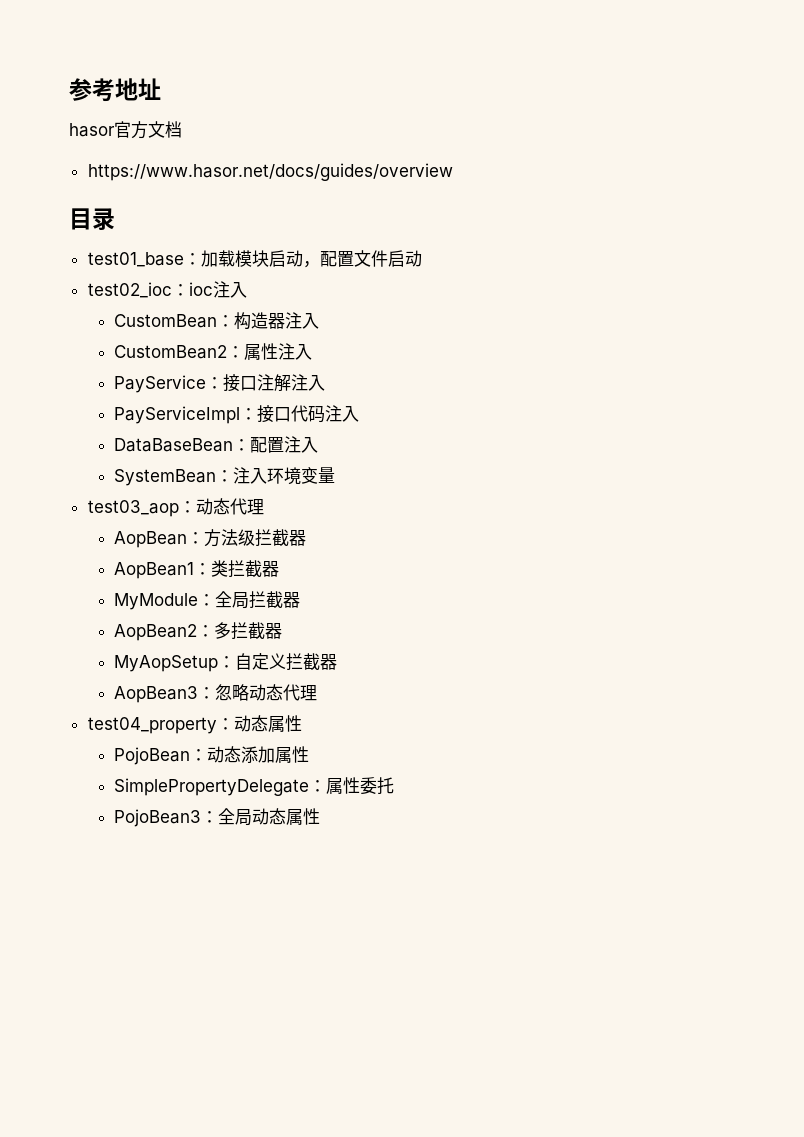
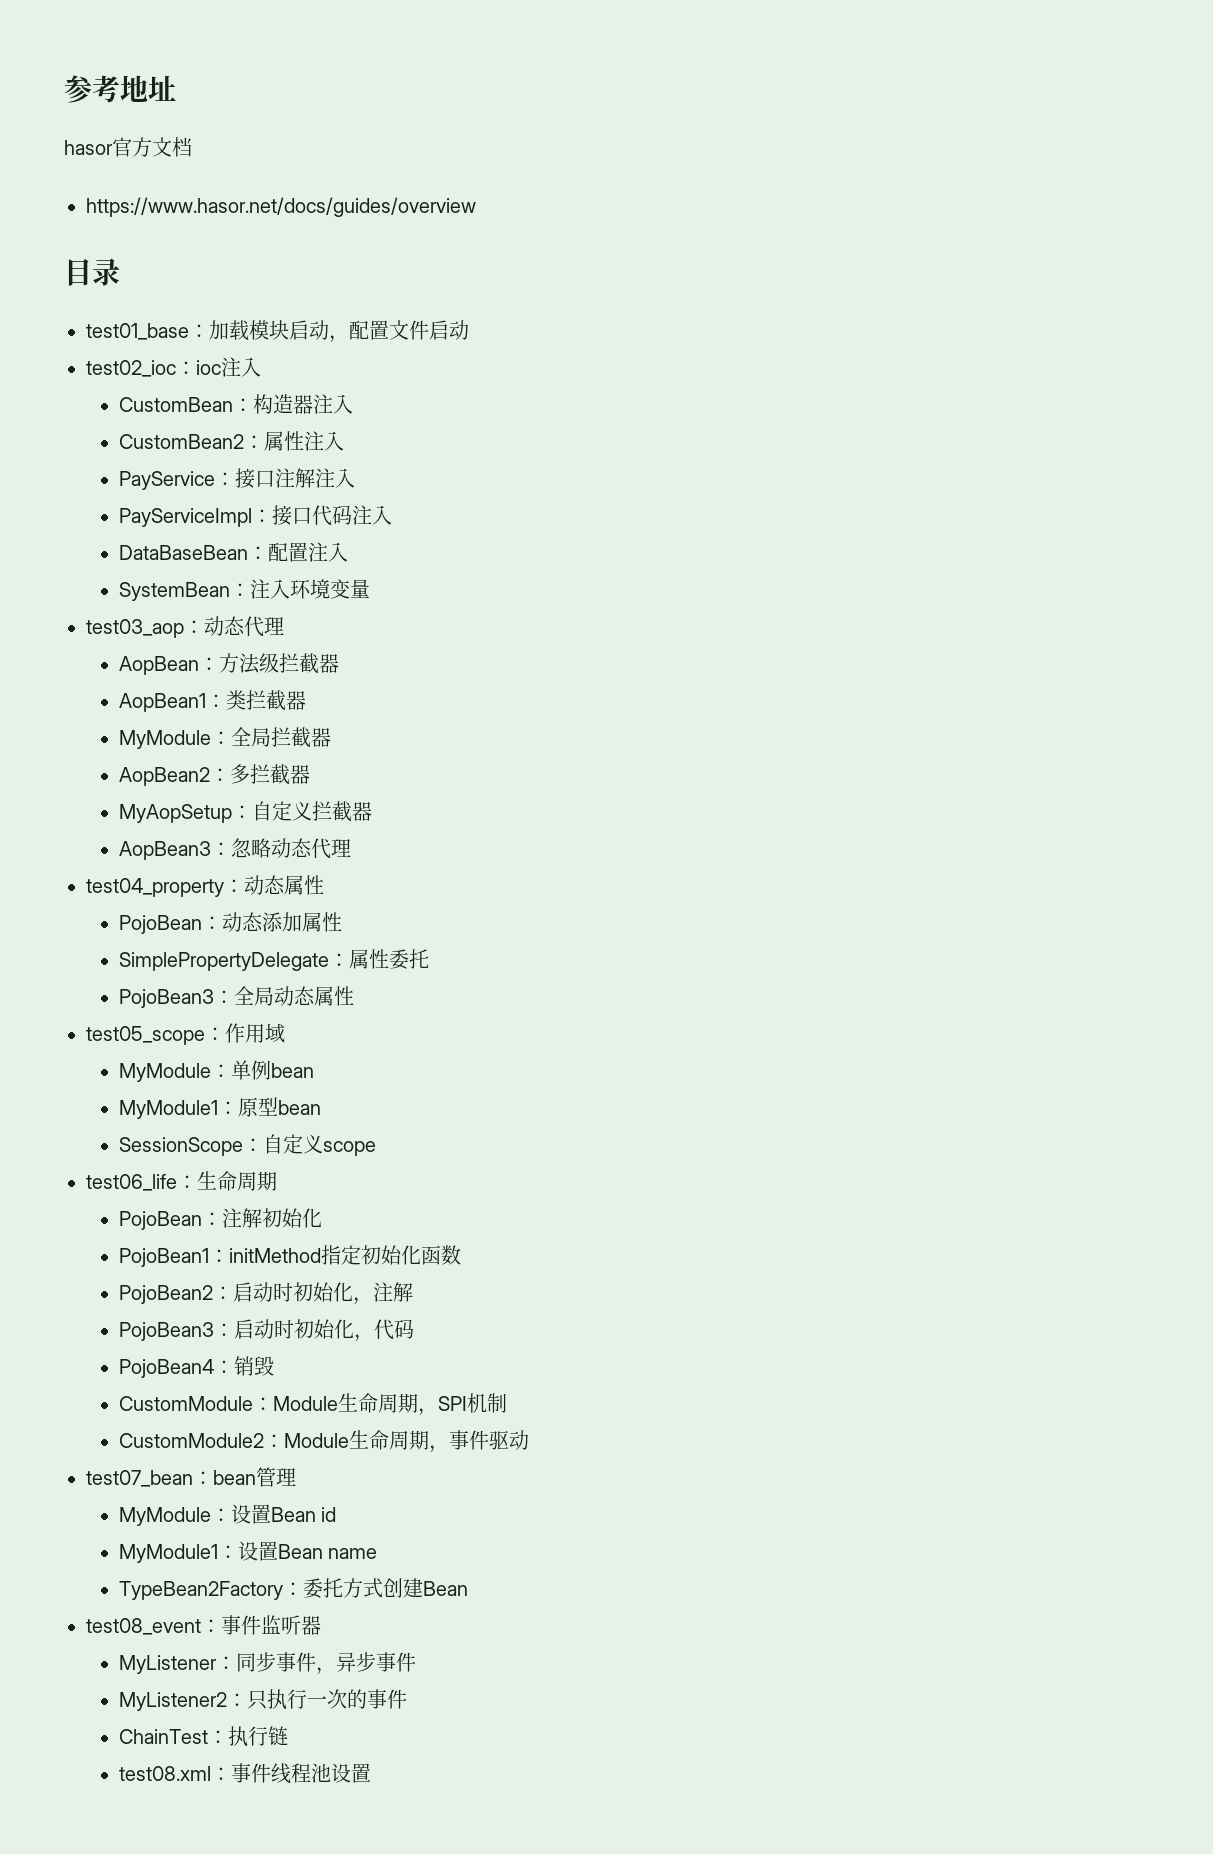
+ test05_scope：作用域
+ MyModule：单例bean
+ MyModule1：原型bean
+ SessionScope：自定义scope
+ test06_life：生命周期
+ PojoBean：注解初始化
+ PojoBean1：initMethod指定初始化函数
+ PojoBean2：启动时初始化，注解
+ PojoBean3：启动时初始化，代码
+ PojoBean4：销毁
+ CustomModule：Module生命周期，SPI机制
+ CustomModule2：Module生命周期，事件驱动
+ test07_bean：bean管理
+ MyModule：设置Bean id
+ MyModule1：设置Bean name
+ TypeBean2Factory：委托方式创建Bean
+ test08_event：事件监听器
+ MyListener：同步事件，异步事件
+ MyListener2：只执行一次的事件
+ ChainTest：执行链
+ test08.xml：事件线程池设置

